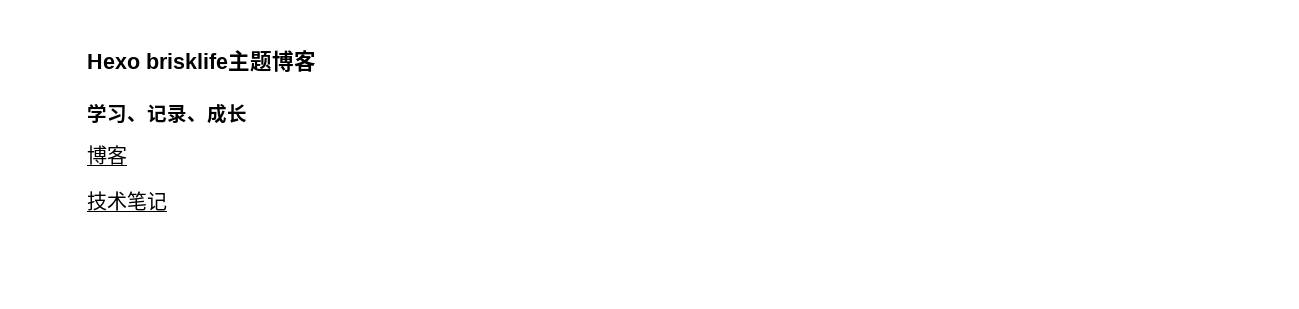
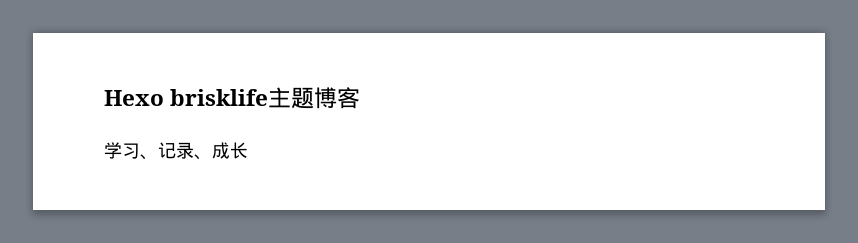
  学习、记录、成长
- 博客
- 技术笔记

